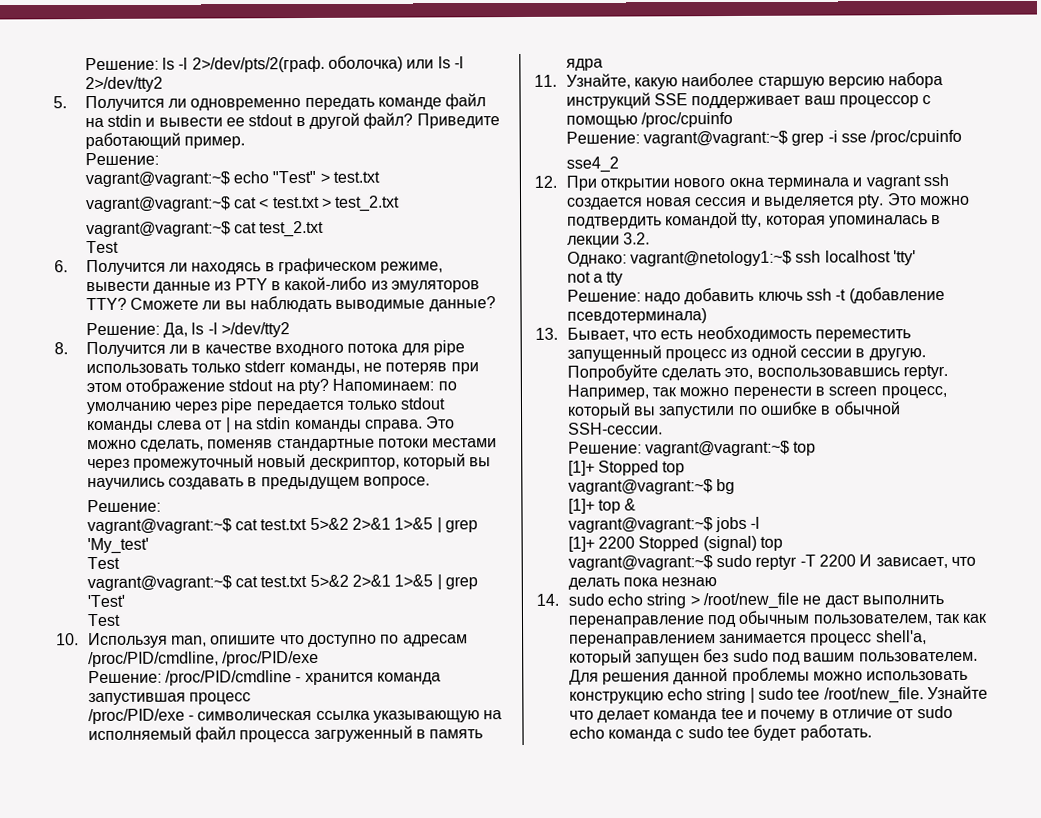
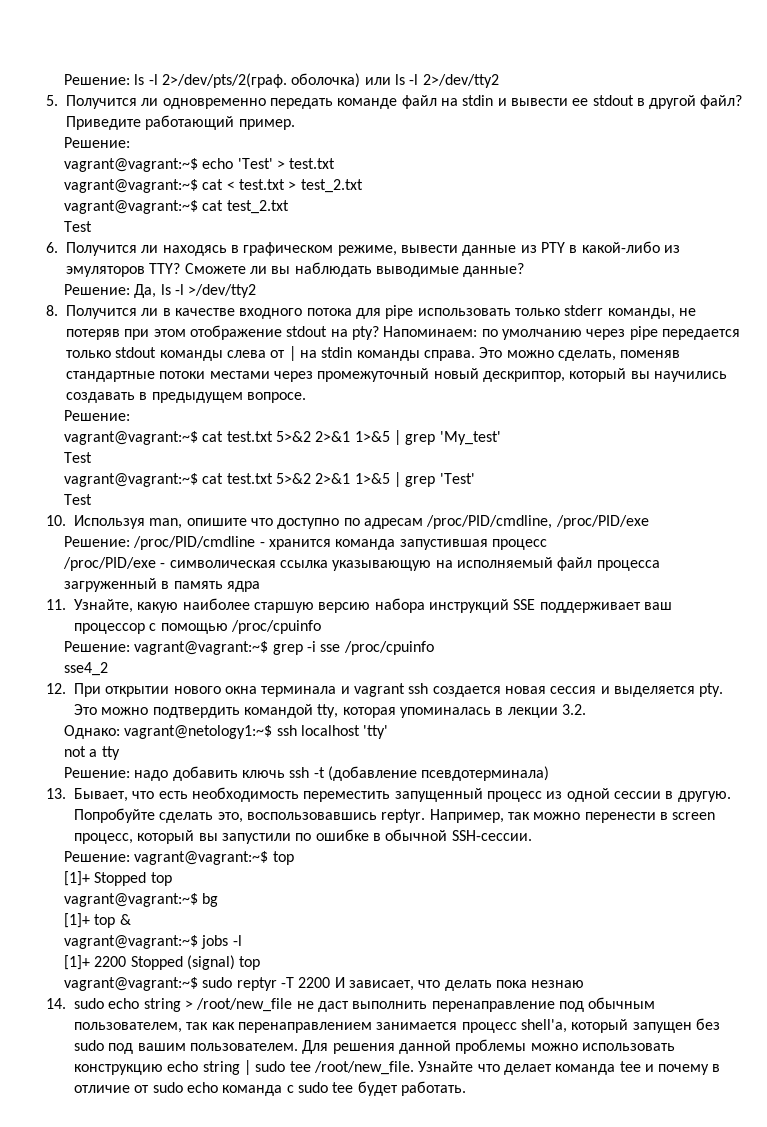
- vagrant@vagrant:~$ echo "Test" > test.txt
+ vagrant@vagrant:~$ echo 'Test' > test.txt

